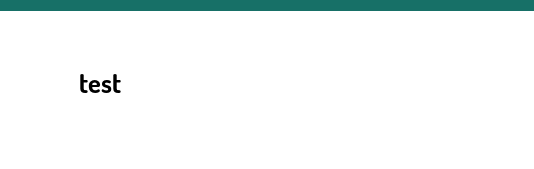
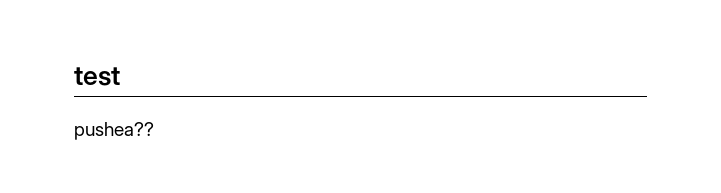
+ pushea??

